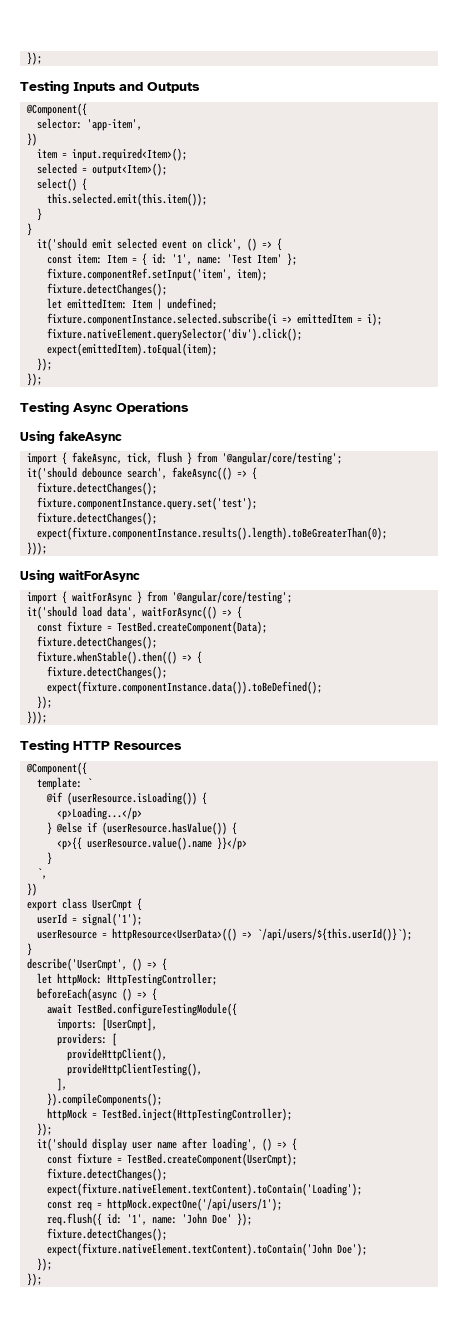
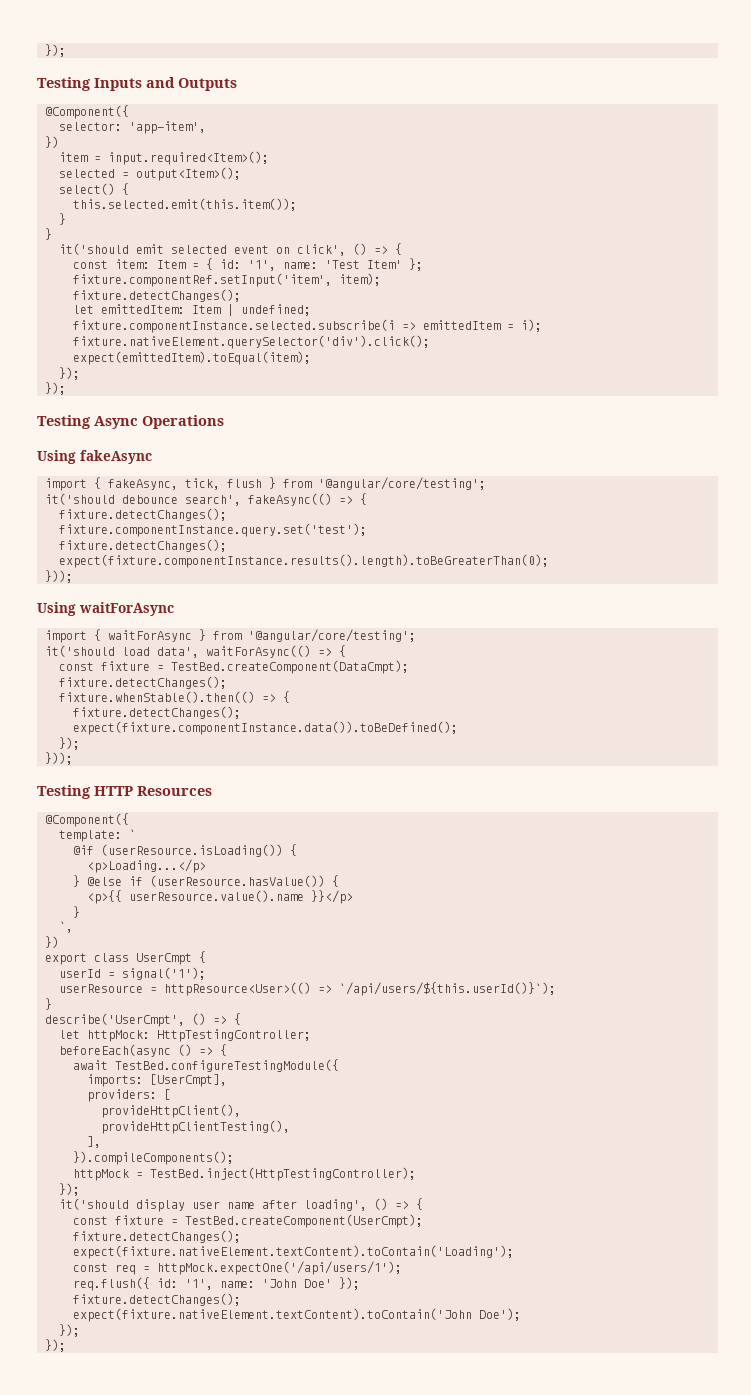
- const fixture = TestBed.createComponent(Data);
+ const fixture = TestBed.createComponent(DataCmpt);
- userResource = httpResource<UserData>(() => `/api/users/${this.userId()}`);
+ userResource = httpResource<User>(() => `/api/users/${this.userId()}`);

